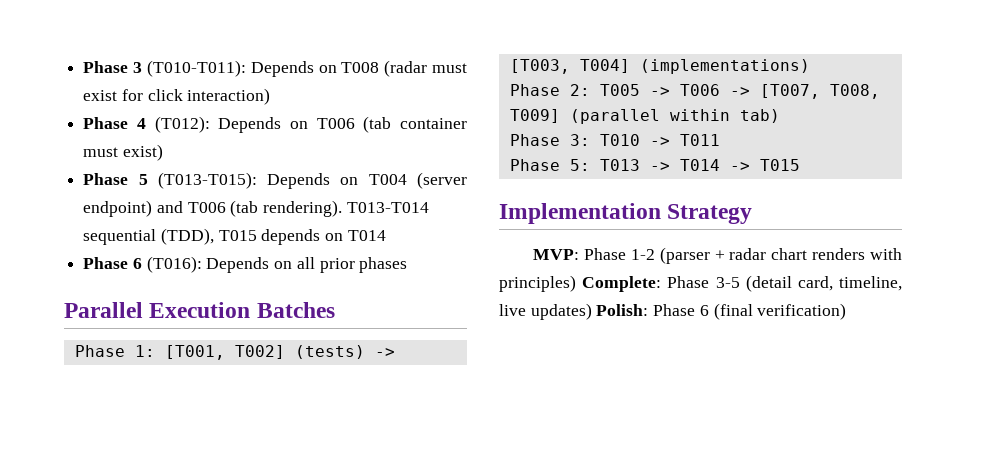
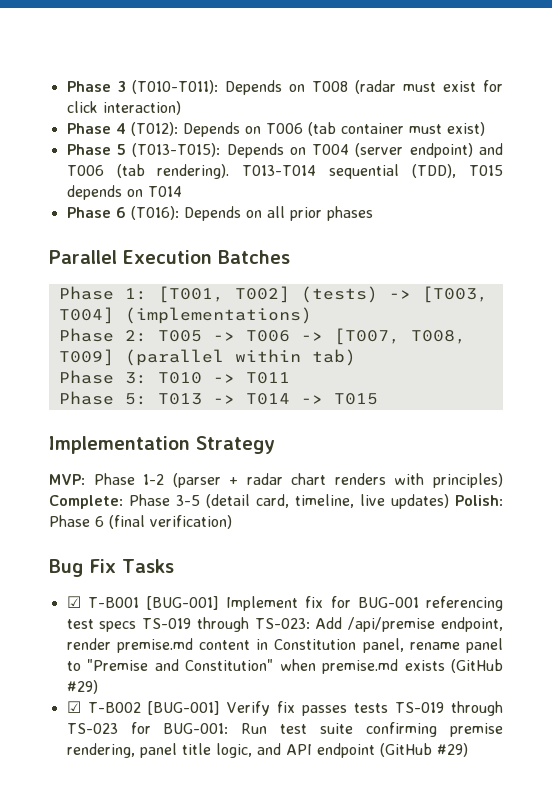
+ Bug Fix Tasks
+ ☑ T-B001 [BUG-001] Implement fix for BUG-001 referencing test specs TS-019 through TS-023: Add /api/premise endpoint, render premise.md content in Constitution panel, rename panel to "Premise and Constitution" when premise.md exists (GitHub #29)
+ ☑ T-B002 [BUG-001] Verify fix passes tests TS-019 through TS-023 for BUG-001: Run test suite confirming premise rendering, panel title logic, and API endpoint (GitHub #29)

